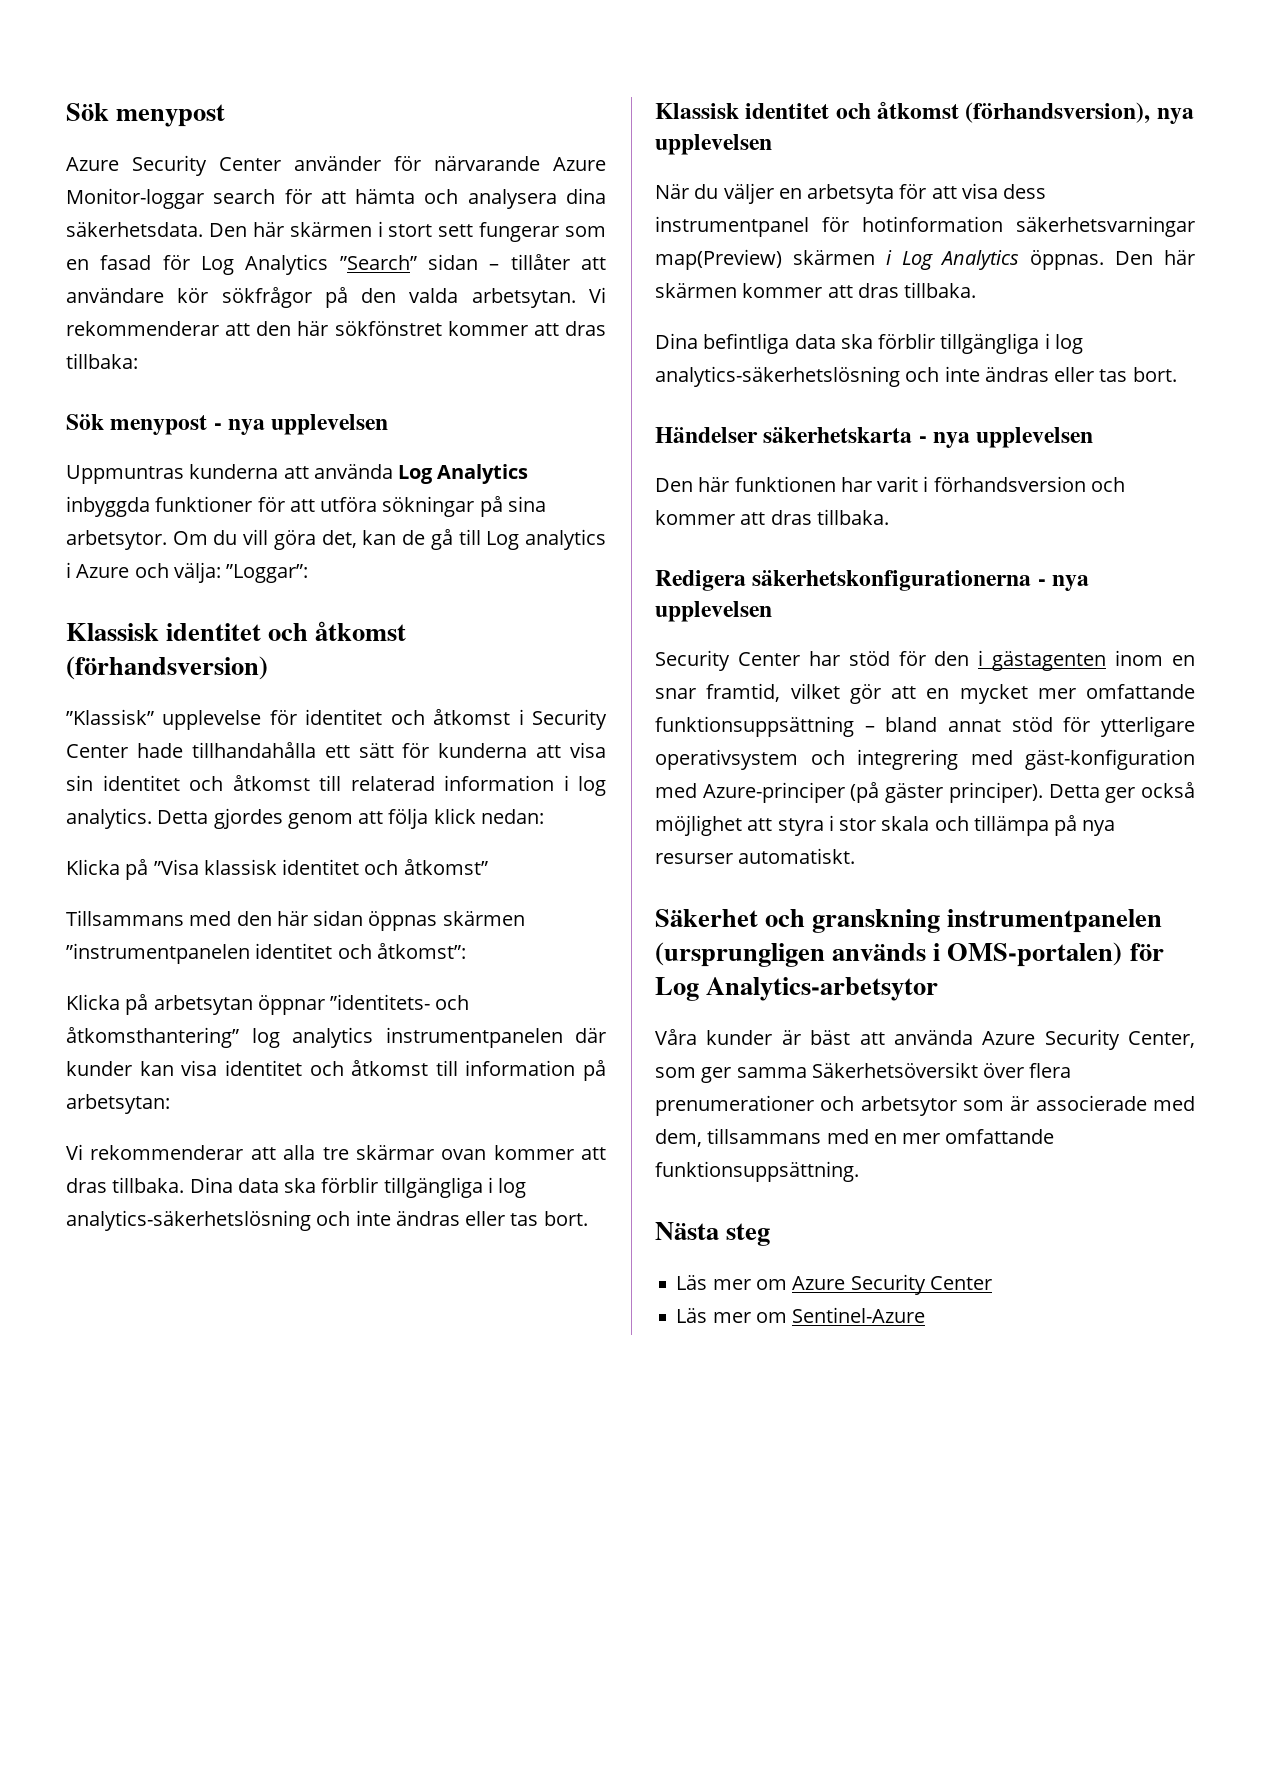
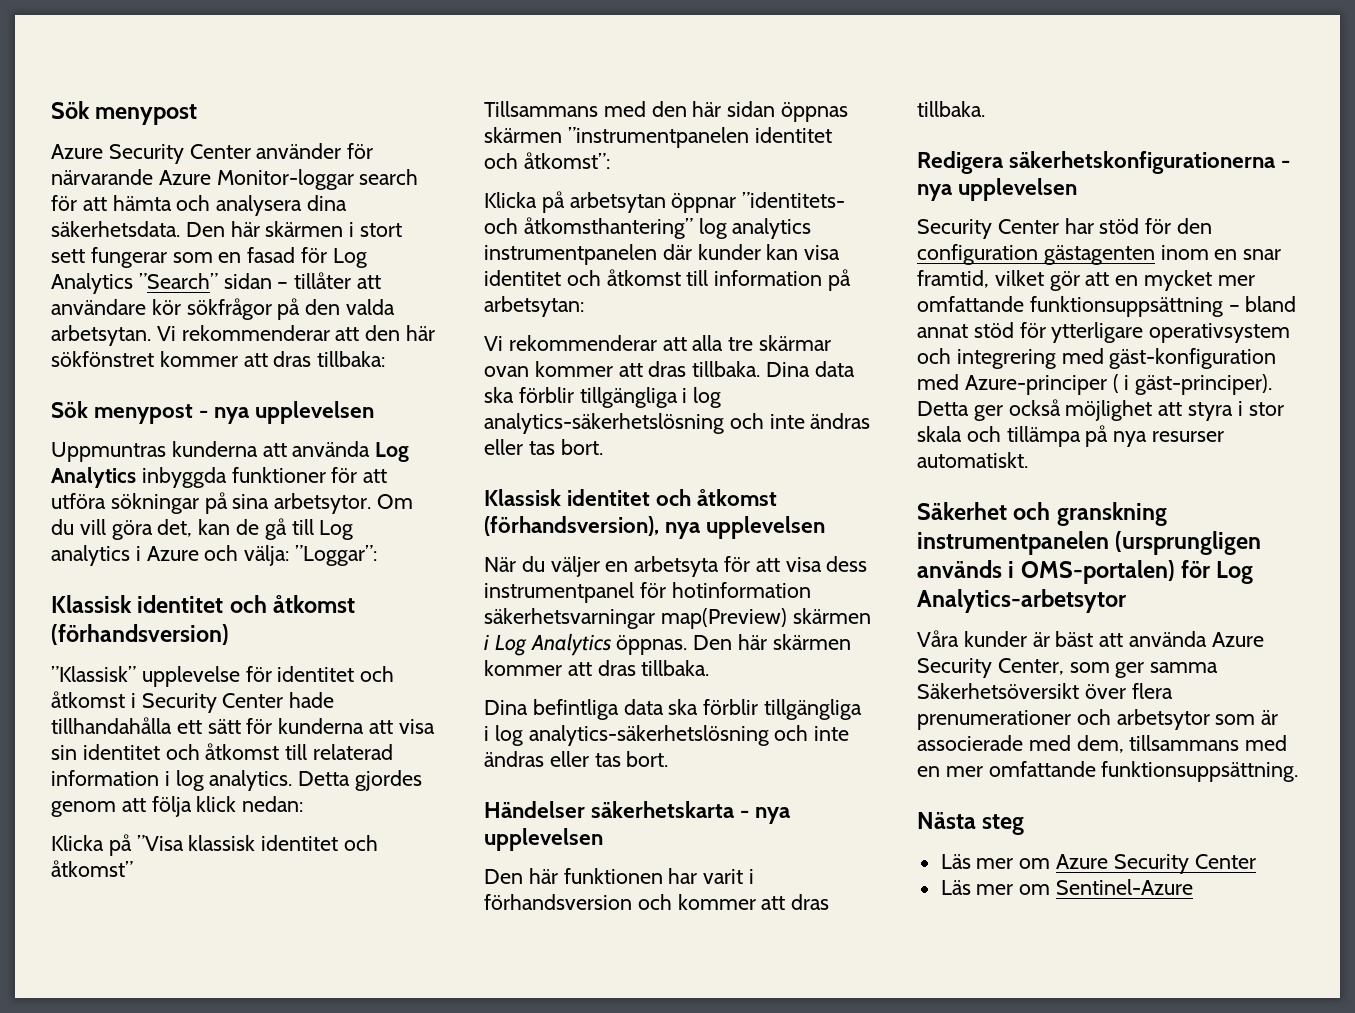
- Security Center har stöd för den i gästagenten inom en snar framtid, vilket gör att en mycket mer omfattande funktionsuppsättning – bland annat stöd för ytterligare operativsystem och integrering med gäst-konfiguration med Azure-principer (på gäster principer).
+ Security Center har stöd för den configuration gästagenten inom en snar framtid, vilket gör att en mycket mer omfattande funktionsuppsättning – bland annat stöd för ytterligare operativsystem och integrering med gäst-konfiguration med Azure-principer ( i gäst-principer).

